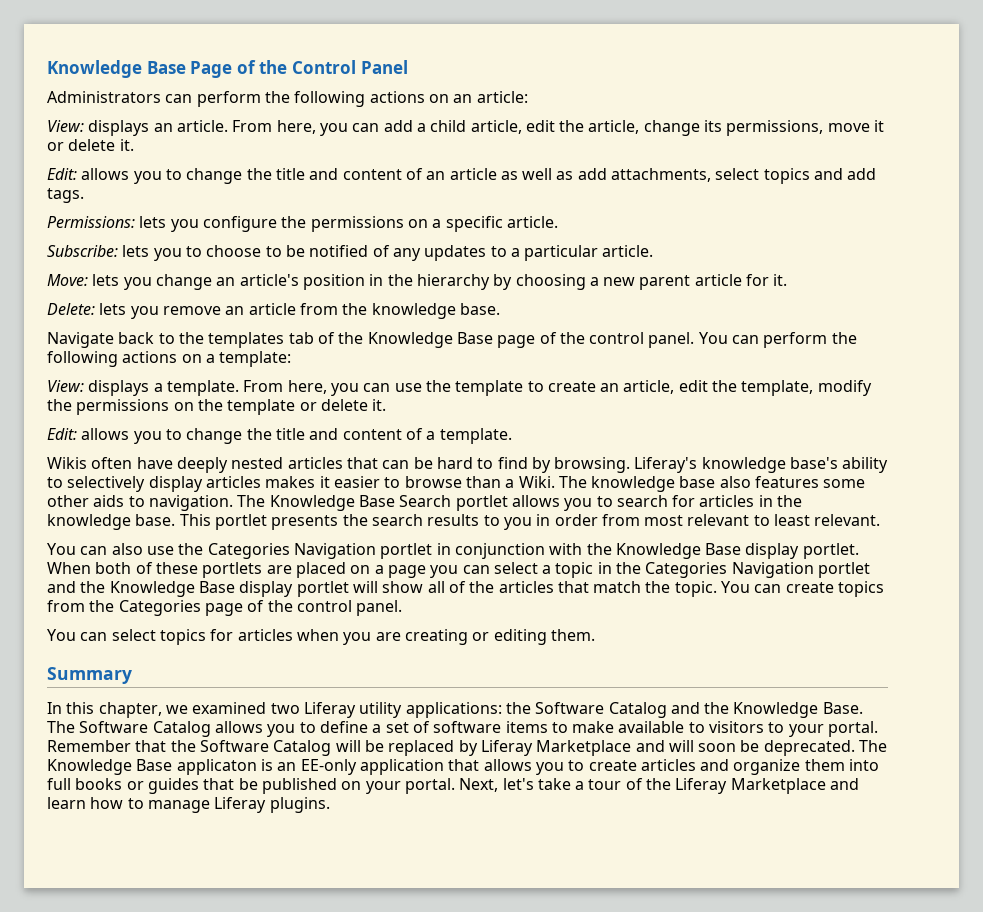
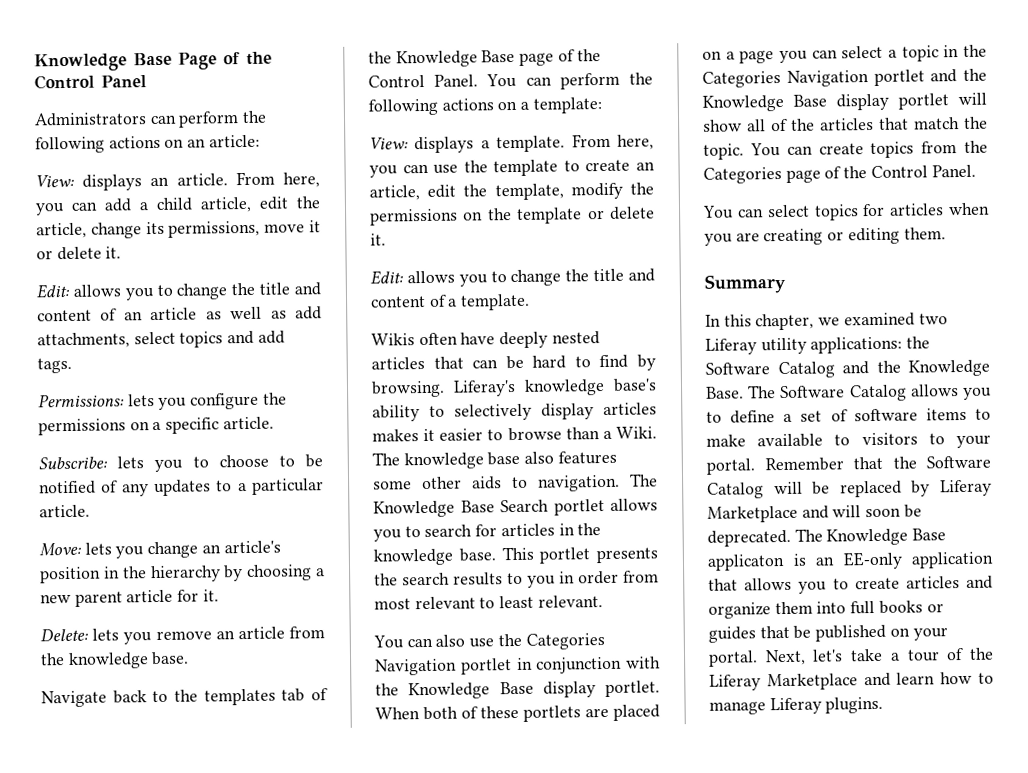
- Navigate back to the templates tab of the Knowledge Base page of the control panel.
+ Navigate back to the templates tab of the Knowledge Base page of the Control Panel.
- You can create topics from the Categories page of the control panel.
+ You can create topics from the Categories page of the Control Panel.

